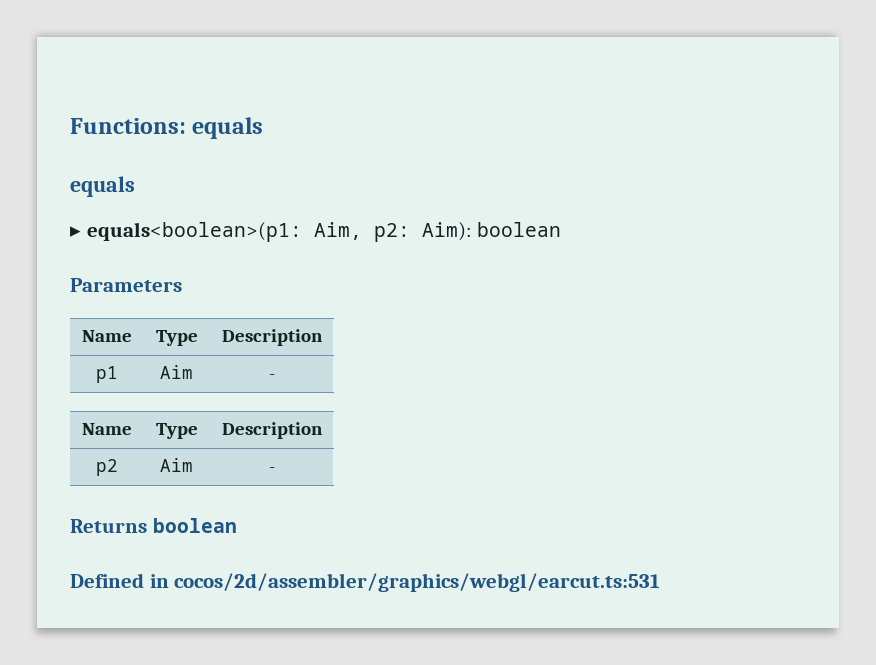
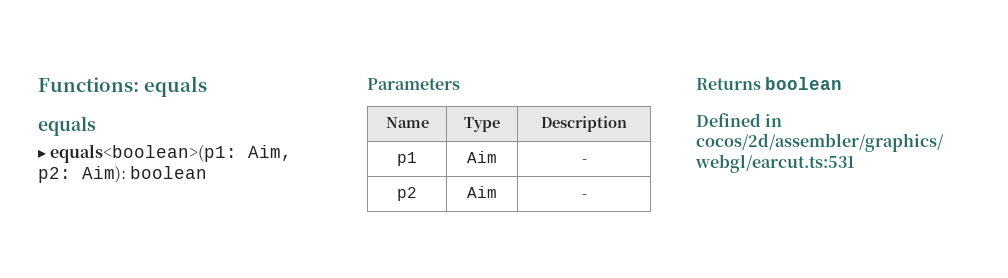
  p1 | Aim | -
- Name | Type | Description

